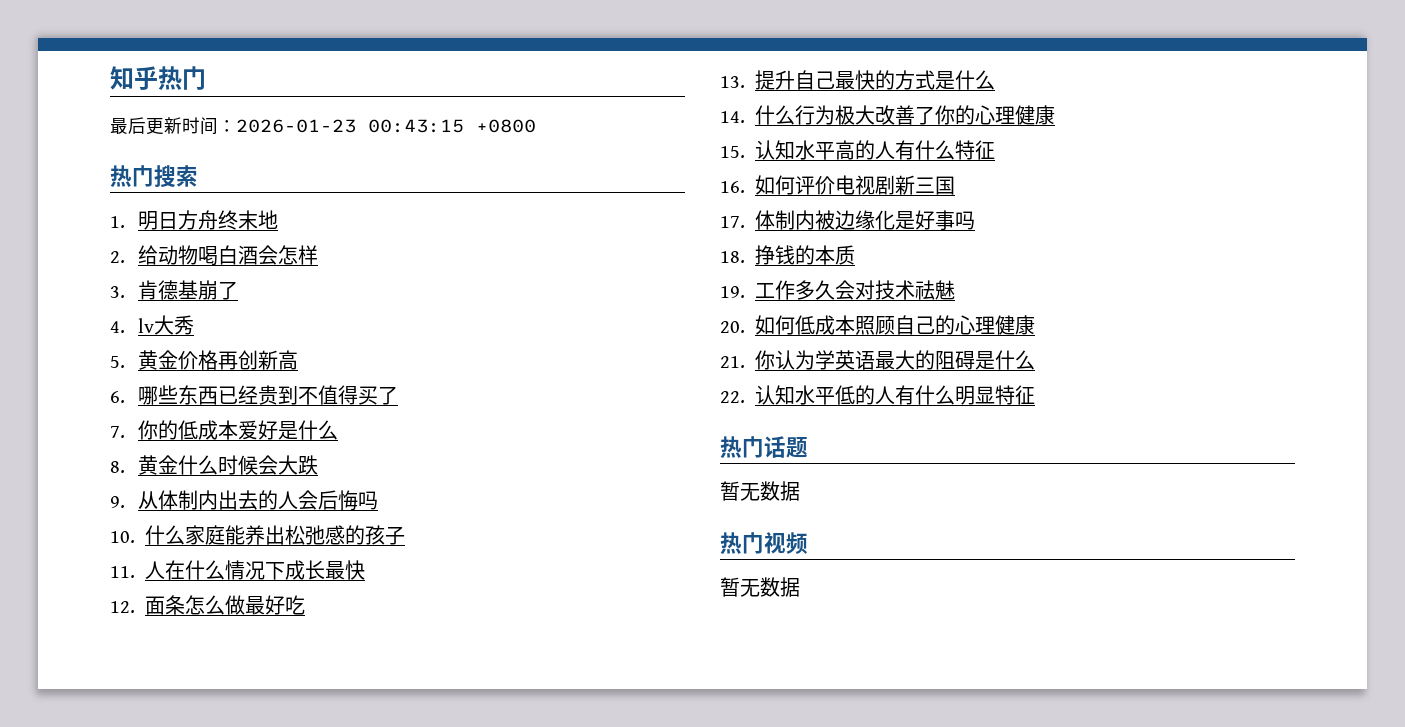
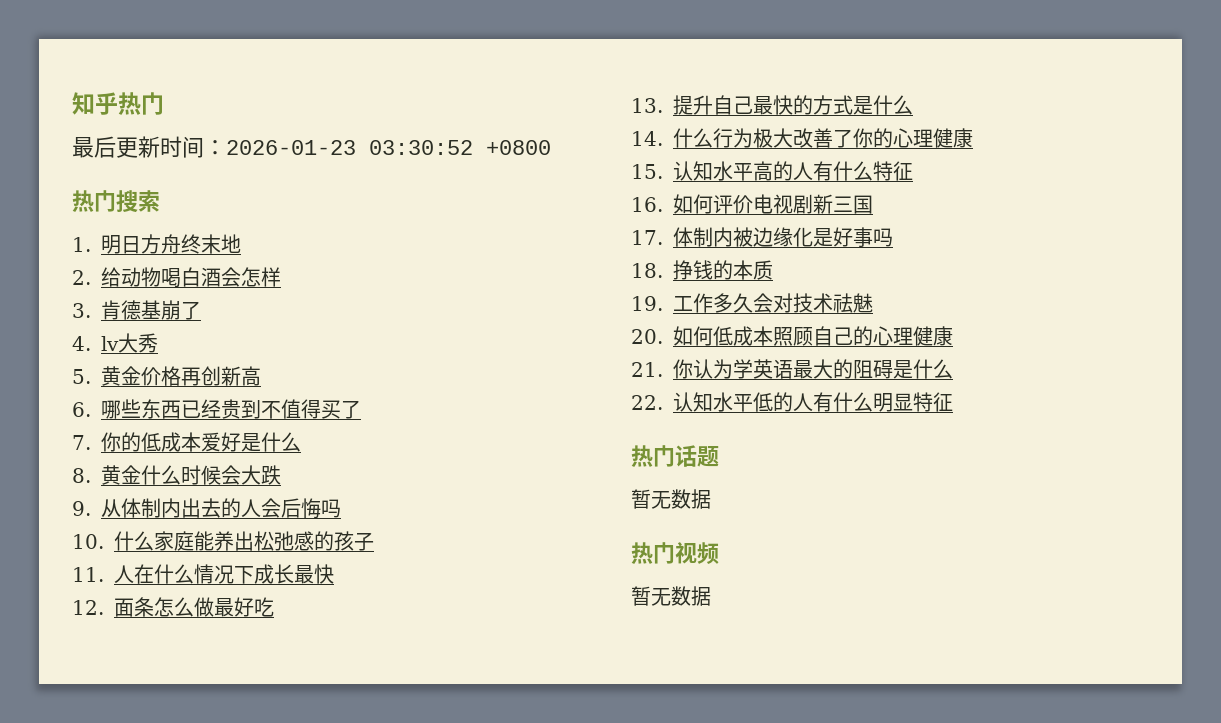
- 最后更新时间：2026-01-23 00:43:15 +0800
+ 最后更新时间：2026-01-23 03:30:52 +0800

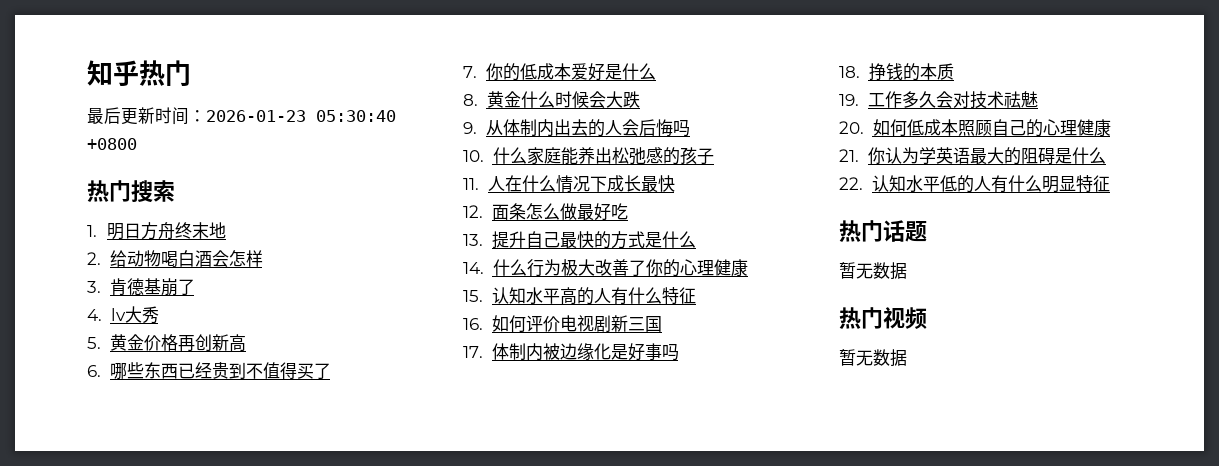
- 最后更新时间：2026-01-23 03:30:52 +0800
+ 最后更新时间：2026-01-23 05:30:40 +0800

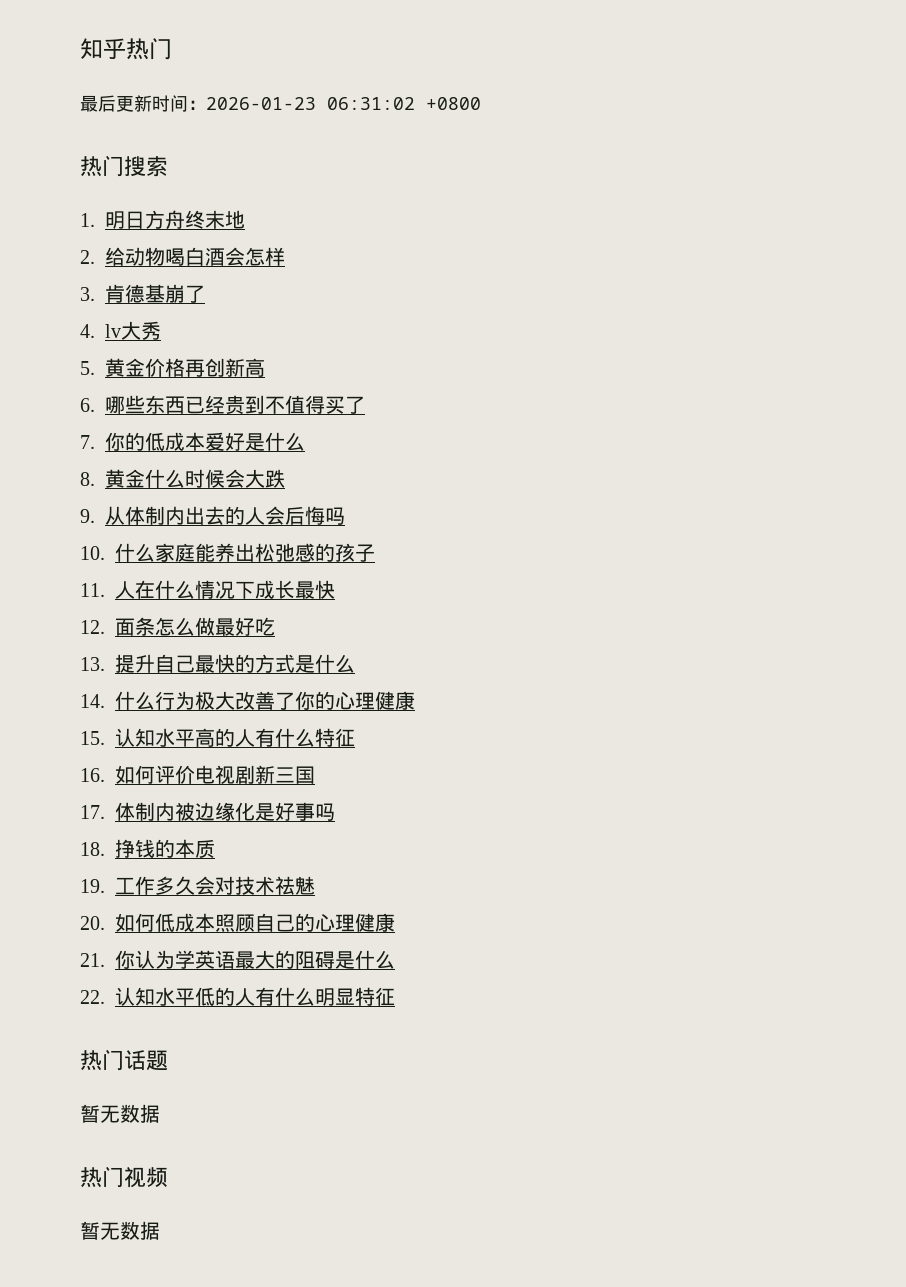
- 最后更新时间：2026-01-23 05:30:40 +0800
+ 最后更新时间：2026-01-23 06:31:02 +0800

